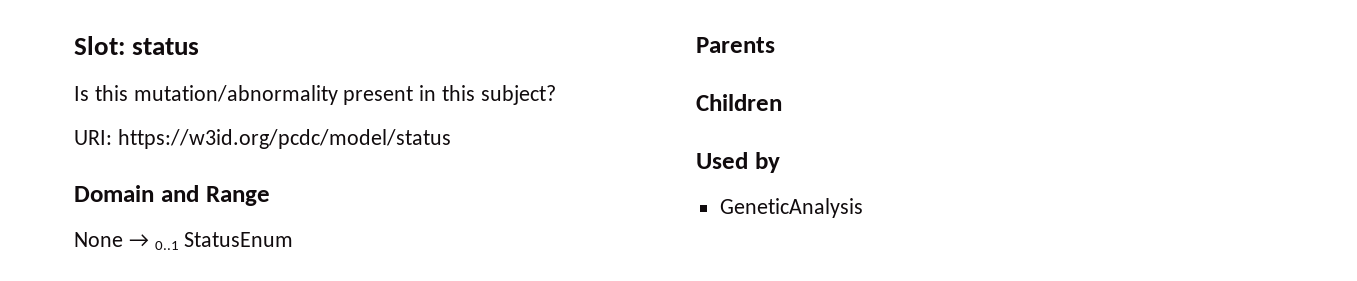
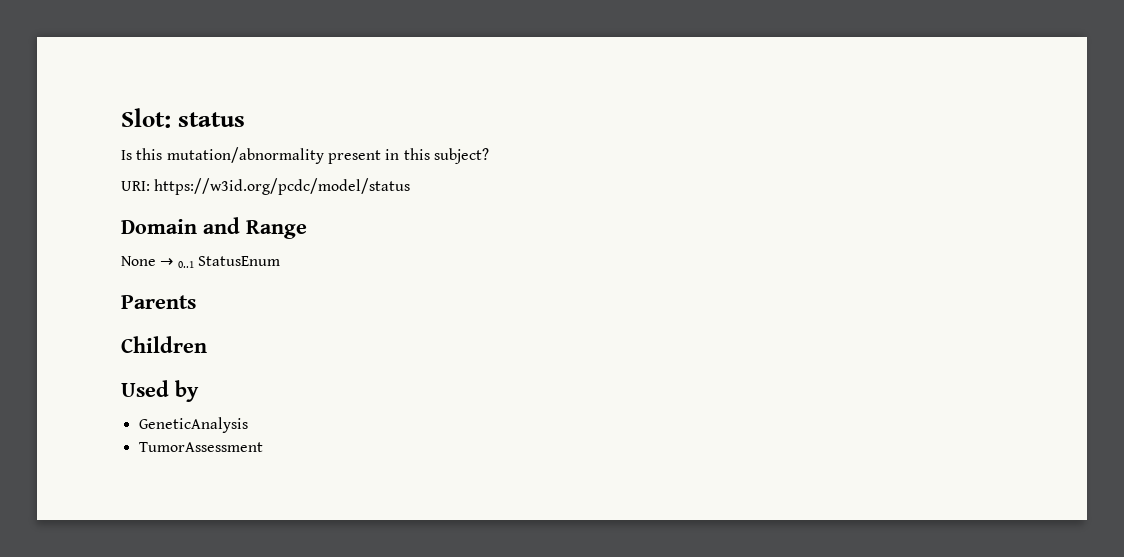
+ TumorAssessment

